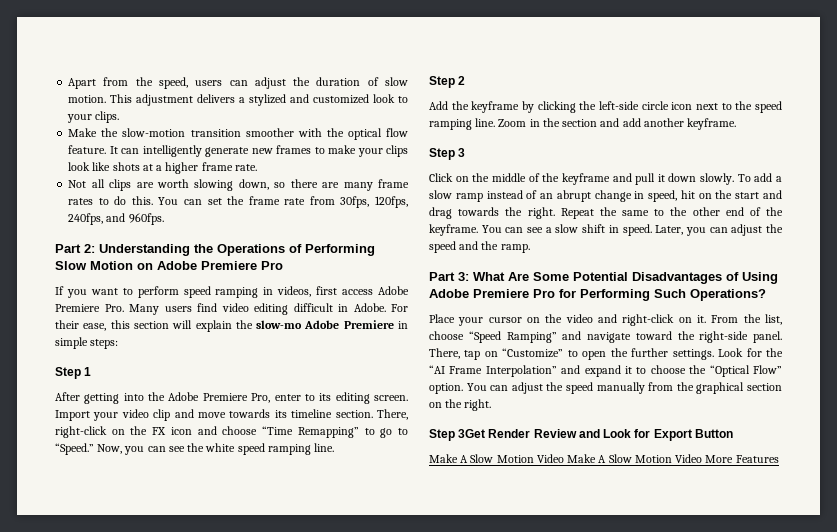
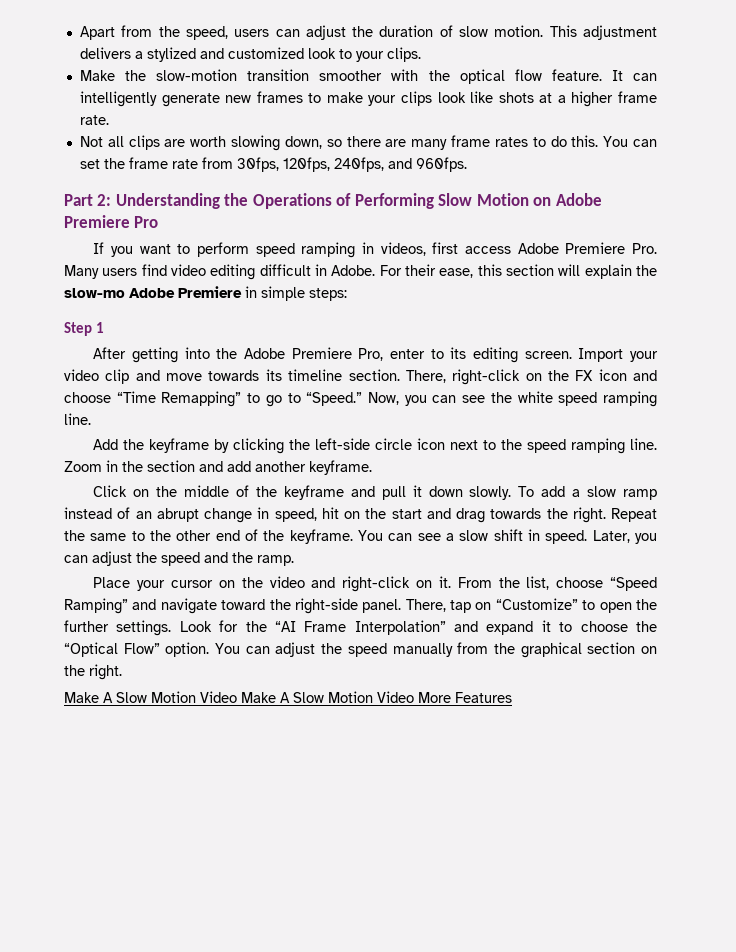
- Step 2
- Step 3
- Part 3: What Are Some Potential Disadvantages of Using Adobe Premiere Pro for Performing Such Operations?
- Step 3Get Render Review and Look for Export Button

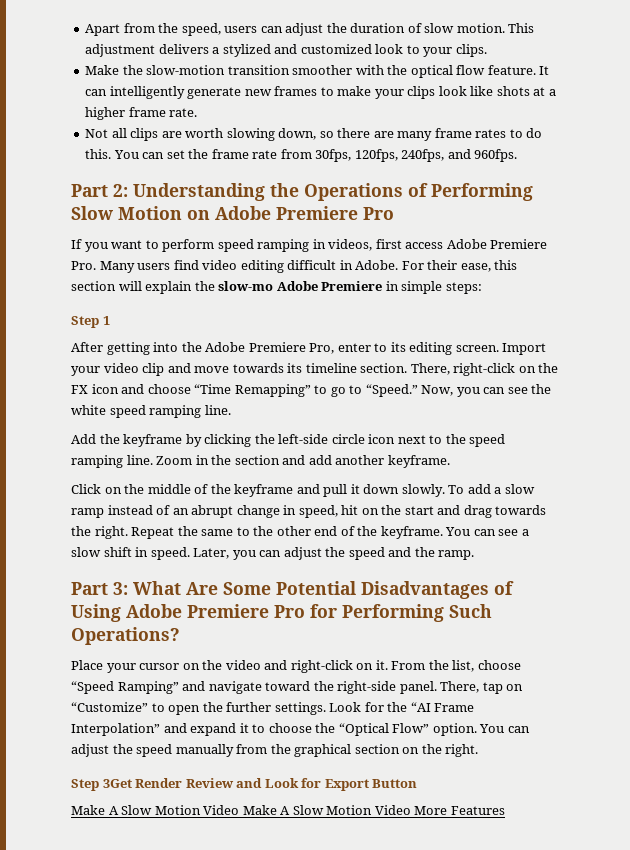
+ Part 3: What Are Some Potential Disadvantages of Using Adobe Premiere Pro for Performing Such Operations?
+ Step 3Get Render Review and Look for Export Button

